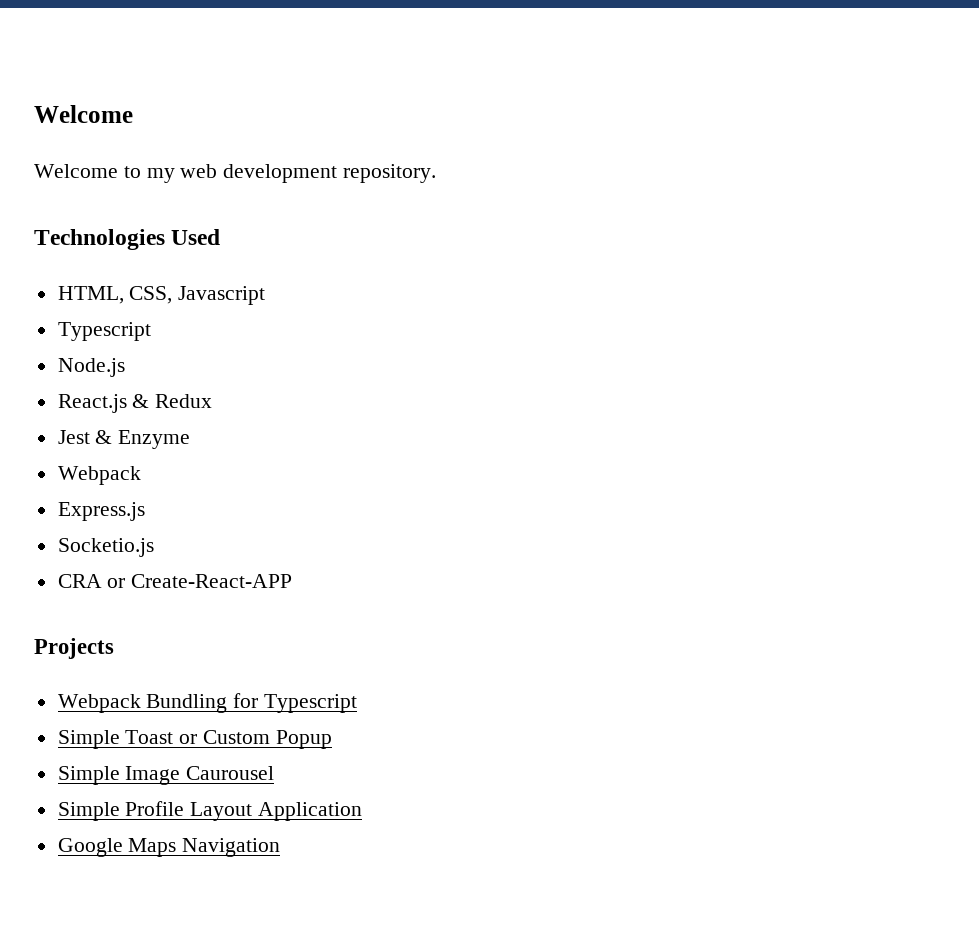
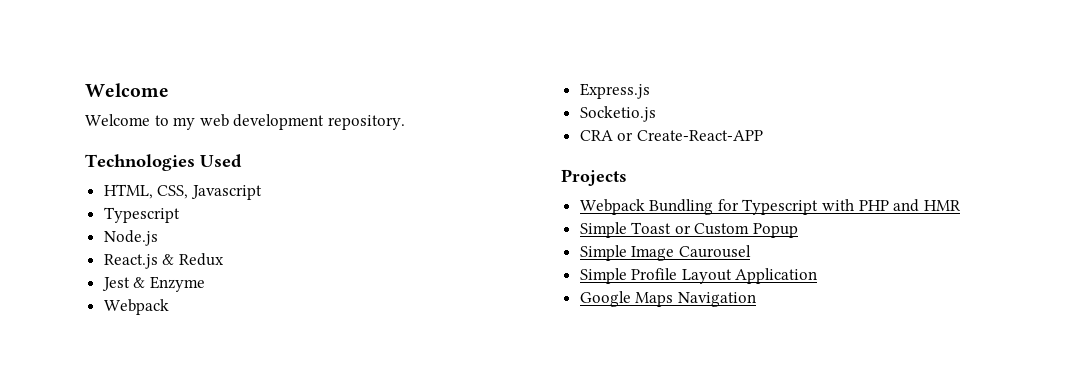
- Webpack Bundling for Typescript
+ Webpack Bundling for Typescript with PHP and HMR

